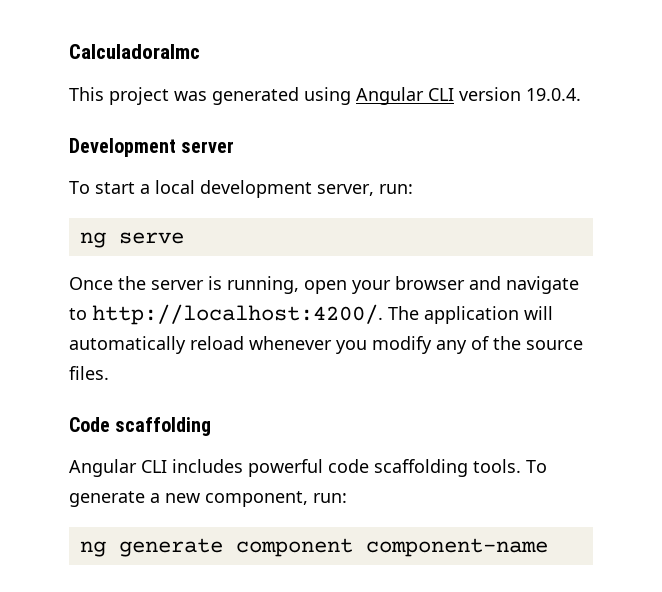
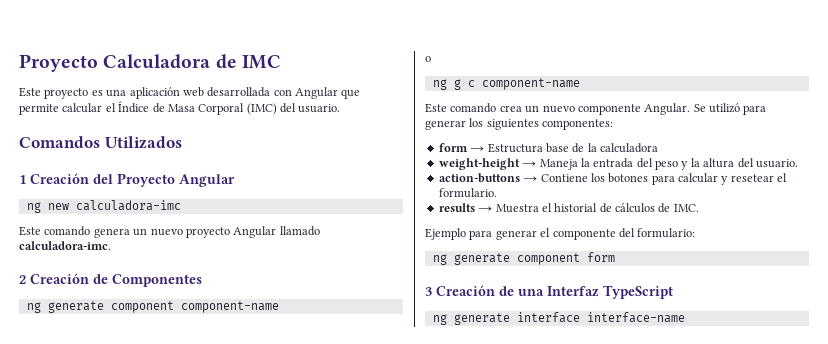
- CalculadoraImc
- This project was generated using Angular CLI version 19.0.4.
- Development server
- To start a local development server, run:
- ng serve
- Once the server is running, open your browser and navigate to http://localhost:4200/. The application will automatically reload whenever you modify any of the source files.
- Code scaffolding
- Angular CLI includes powerful code scaffolding tools. To generate a new component, run:
+ Proyecto Calculadora de IMC
+ Este proyecto es una aplicación web desarrollada con Angular que permite calcular el Índice de Masa Corporal (IMC) del usuario.
+ Comandos Utilizados
+ 1 Creación del Proyecto Angular
+ ng new calculadora-imc
+ Este comando genera un nuevo proyecto Angular llamado calculadora-imc.
+ 2 Creación de Componentes
  ng generate component component-name
+ o
+ ng g c component-name
+ Este comando crea un nuevo componente Angular. Se utilizó para generar los siguientes componentes:
+ form → Estructura base de la calculadora
+ weight-height → Maneja la entrada del peso y la altura del usuario.
+ action-buttons → Contiene los botones para calcular y resetear el formulario.
+ results → Muestra el historial de cálculos de IMC.
+ Ejemplo para generar el componente del formulario:
+ ng generate component form
+ 3 Creación de una Interfaz TypeScript
+ ng generate interface interface-name

